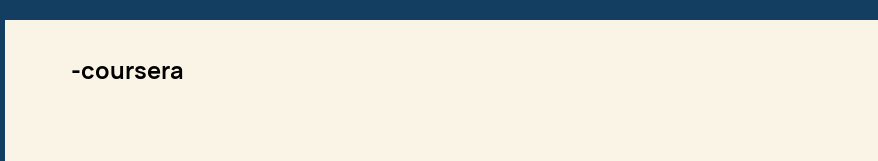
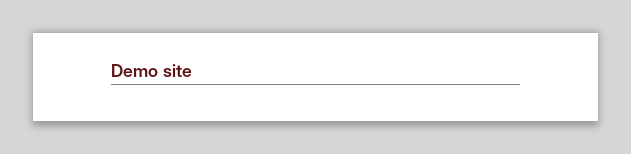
- -coursera
+ Demo site

